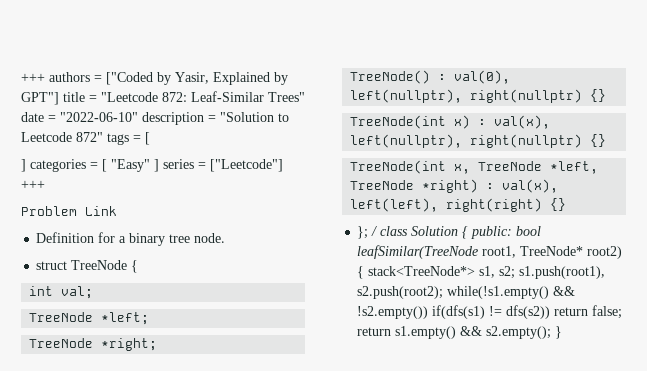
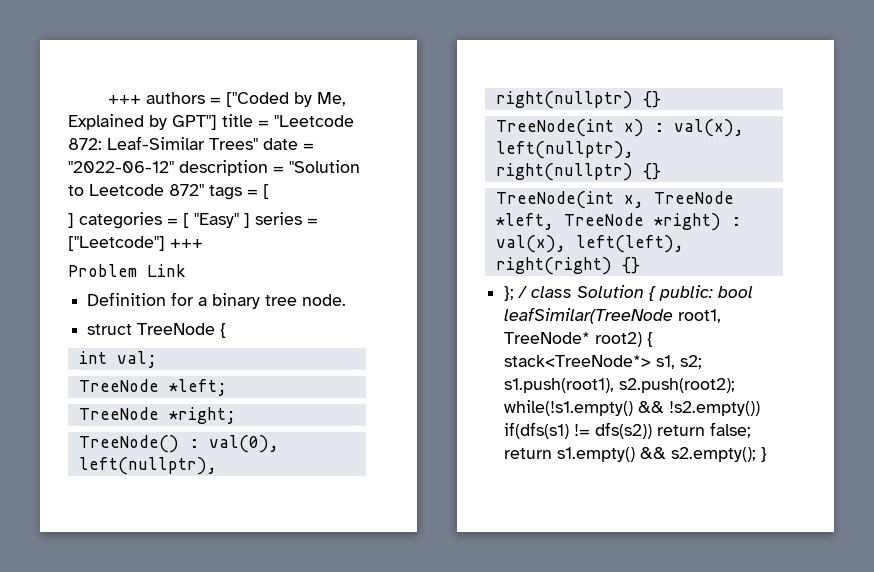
- +++ authors = ["Coded by Yasir, Explained by GPT"] title = "Leetcode 872: Leaf-Similar Trees" date = "2022-06-10" description = "Solution to Leetcode 872" tags = [
+ +++ authors = ["Coded by Me, Explained by GPT"] title = "Leetcode 872: Leaf-Similar Trees" date = "2022-06-12" description = "Solution to Leetcode 872" tags = [

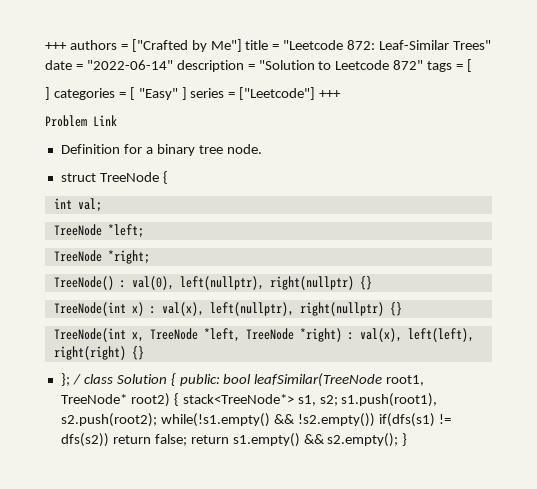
- +++ authors = ["Coded by Me, Explained by GPT"] title = "Leetcode 872: Leaf-Similar Trees" date = "2022-06-12" description = "Solution to Leetcode 872" tags = [
+ +++ authors = ["Crafted by Me"] title = "Leetcode 872: Leaf-Similar Trees" date = "2022-06-14" description = "Solution to Leetcode 872" tags = [

